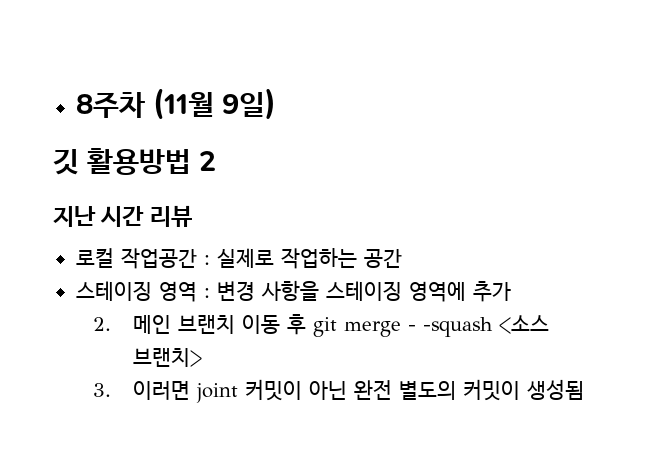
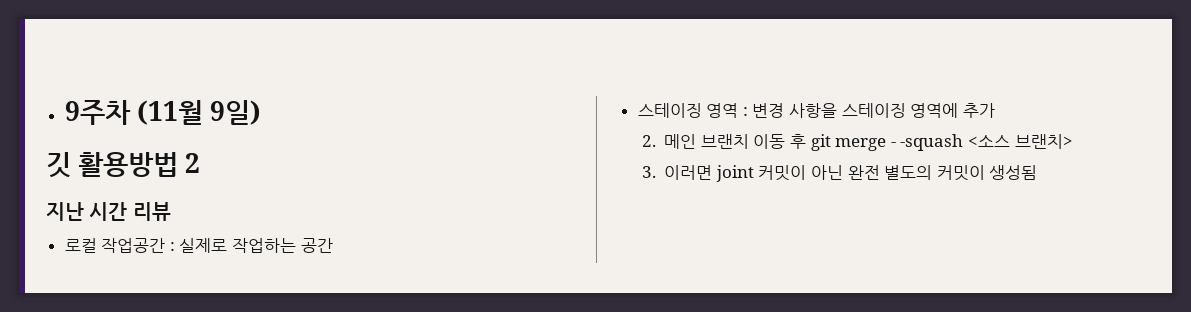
- 8주차 (11월 9일)
+ 9주차 (11월 9일)

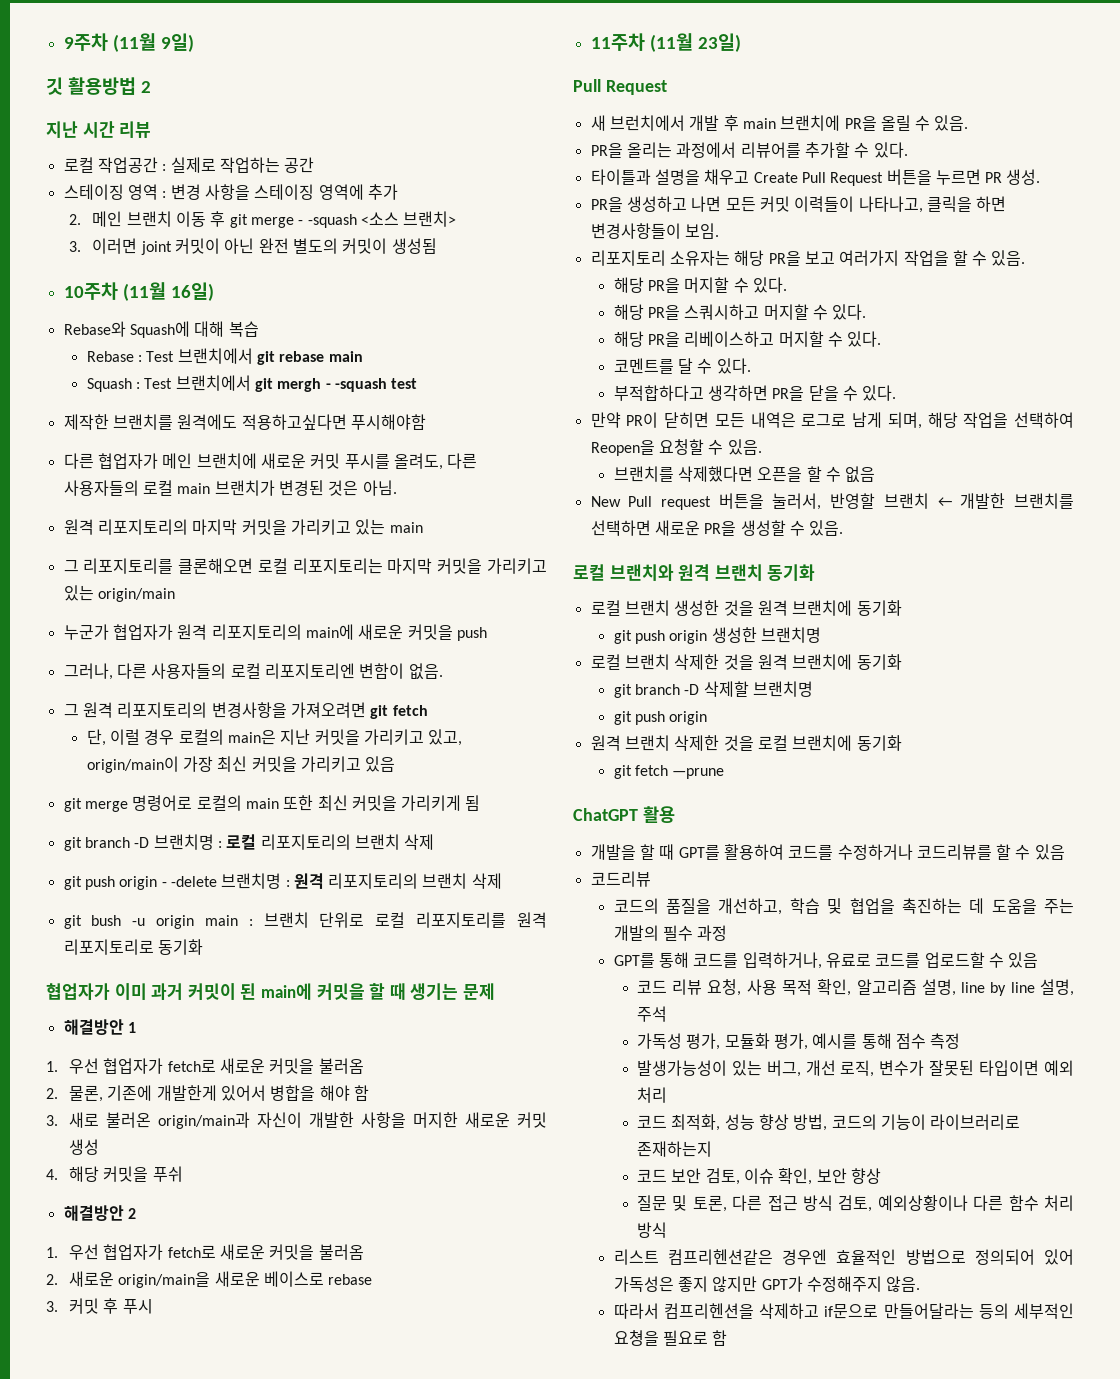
+ 10주차 (11월 16일)
+ Rebase와 Squash에 대해 복습
+ Rebase : Test 브랜치에서 git rebase main
+ Squash : Test 브랜치에서 git mergh - -squash test
+ 제작한 브랜치를 원격에도 적용하고싶다면 푸시해야함
+ 다른 협업자가 메인 브랜치에 새로운 커밋 푸시를 올려도, 다른 사용자들의 로컬 main 브랜치가 변경된 것은 아님.
+ 원격 리포지토리의 마지막 커밋을 가리키고 있는 main
+ 그 리포지토리를 클론해오면 로컬 리포지토리는 마지막 커밋을 가리키고 있는 origin/main
+ 누군가 협업자가 원격 리포지토리의 main에 새로운 커밋을 push
+ 그러나, 다른 사용자들의 로컬 리포지토리엔 변함이 없음.
+ 그 원격 리포지토리의 변경사항을 가져오려면 git fetch
+ 단, 이럴 경우 로컬의 main은 지난 커밋을 가리키고 있고, origin/main이 가장 최신 커밋을 가리키고 있음
+ git merge 명령어로 로컬의 main 또한 최신 커밋을 가리키게 됨
+ git branch -D 브랜치명 : 로컬 리포지토리의 브랜치 삭제
+ git push origin - -delete 브랜치명 : 원격 리포지토리의 브랜치 삭제
+ git bush -u origin main : 브랜치 단위로 로컬 리포지토리를 원격 리포지토리로 동기화
+ 협업자가 이미 과거 커밋이 된 main에 커밋을 할 때 생기는 문제
+ 해결방안 1
+ 1. 우선 협업자가 fetch로 새로운 커밋을 불러옴
+ 2. 물론, 기존에 개발한게 있어서 병합을 해야 함
+ 3. 새로 불러온 origin/main과 자신이 개발한 사항을 머지한 새로운 커밋 생성
+ 4. 해당 커밋을 푸쉬
+ 해결방안 2
+ 1. 우선 협업자가 fetch로 새로운 커밋을 불러옴
+ 2. 새로운 origin/main을 새로운 베이스로 rebase
+ 3. 커밋 후 푸시
+ 11주차 (11월 23일)
+ Pull Request
+ 새 브런치에서 개발 후 main 브랜치에 PR을 올릴 수 있음.
+ PR을 올리는 과정에서 리뷰어를 추가할 수 있다.
+ 타이틀과 설명을 채우고 Create Pull Request 버튼을 누르면 PR 생성.
+ PR을 생성하고 나면 모든 커밋 이력들이 나타나고, 클릭을 하면 변경사항들이 보임.
+ 리포지토리 소유자는 해당 PR을 보고 여러가지 작업을 할 수 있음.
+ 해당 PR을 머지할 수 있다.
+ 해당 PR을 스쿼시하고 머지할 수 있다.
+ 해당 PR을 리베이스하고 머지할 수 있다.
+ 코멘트를 달 수 있다.
+ 부적합하다고 생각하면 PR을 닫을 수 있다.
+ 만약 PR이 닫히면 모든 내역은 로그로 남게 되며, 해당 작업을 선택하여 Reopen을 요청할 수 있음.
+ 브랜치를 삭제했다면 오픈을 할 수 없음
+ New Pull request 버튼을 눌러서, 반영할 브랜치 ← 개발한 브랜치를 선택하면 새로운 PR을 생성할 수 있음.
+ 로컬 브랜치와 원격 브랜치 동기화
+ 로컬 브랜치 생성한 것을 원격 브랜치에 동기화
+ git push origin 생성한 브랜치명
+ 로컬 브랜치 삭제한 것을 원격 브랜치에 동기화
+ git branch -D 삭제할 브랜치명
+ git push origin
+ 원격 브랜치 삭제한 것을 로컬 브랜치에 동기화
+ git fetch —prune
+ ChatGPT 활용
+ 개발을 할 때 GPT를 활용하여 코드를 수정하거나 코드리뷰를 할 수 있음
+ 코드리뷰
+ 코드의 품질을 개선하고, 학습 및 협업을 촉진하는 데 도움을 주는 개발의 필수 과정
+ GPT를 통해 코드를 입력하거나, 유료로 코드를 업로드할 수 있음
+ 코드 리뷰 요청, 사용 목적 확인, 알고리즘 설명, line by line 설명, 주석
+ 가독성 평가, 모듈화 평가, 예시를 통해 점수 측정
+ 발생가능성이 있는 버그, 개선 로직, 변수가 잘못된 타입이면 예외 처리
+ 코드 최적화, 성능 향상 방법, 코드의 기능이 라이브러리로 존재하는지
+ 코드 보안 검토, 이슈 확인, 보안 향상
+ 질문 및 토론, 다른 접근 방식 검토, 예외상황이나 다른 함수 처리 방식
+ 리스트 컴프리헨션같은 경우엔 효율적인 방법으로 정의되어 있어 가독성은 좋지 않지만 GPT가 수정해주지 않음.
+ 따라서 컴프리헨션을 삭제하고 if문으로 만들어달라는 등의 세부적인 요쳥을 필요로 함

